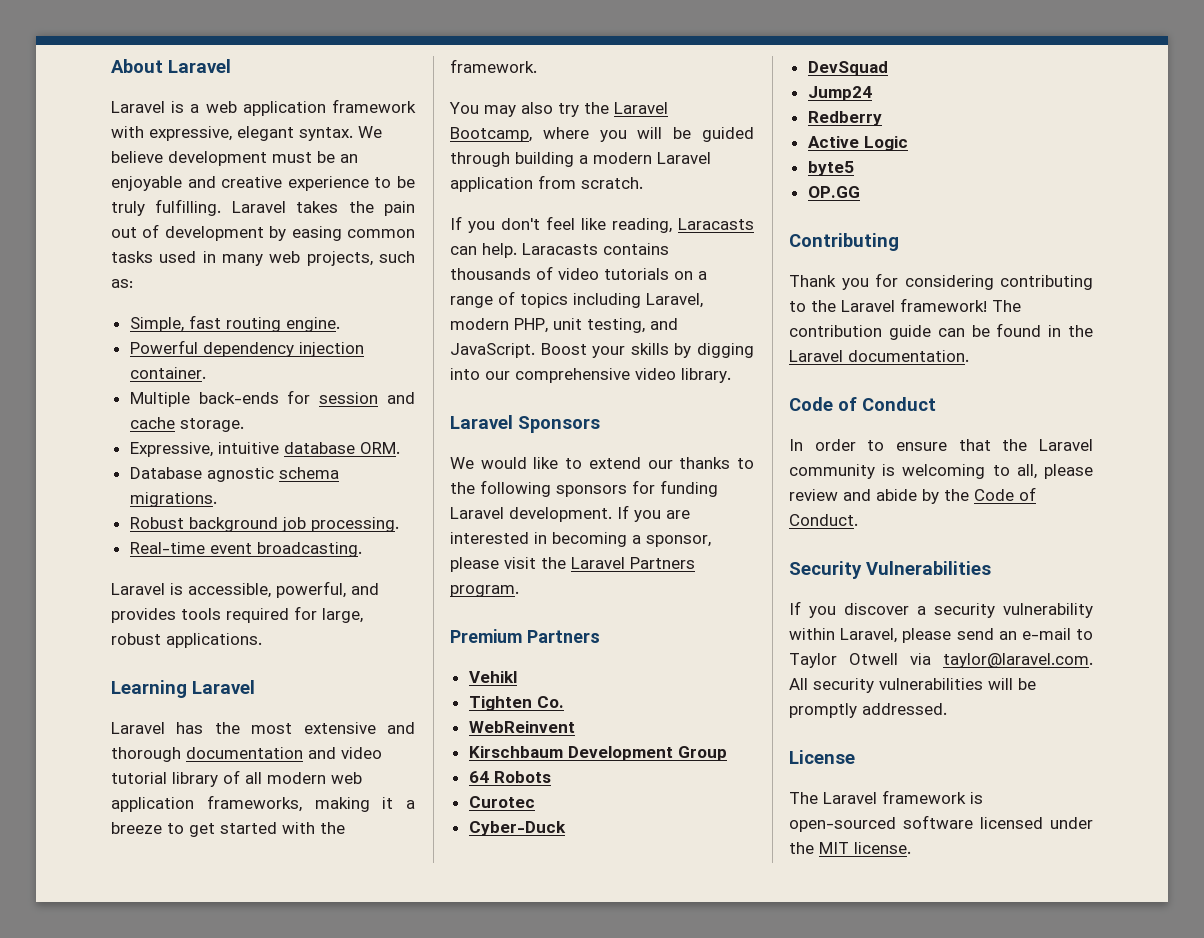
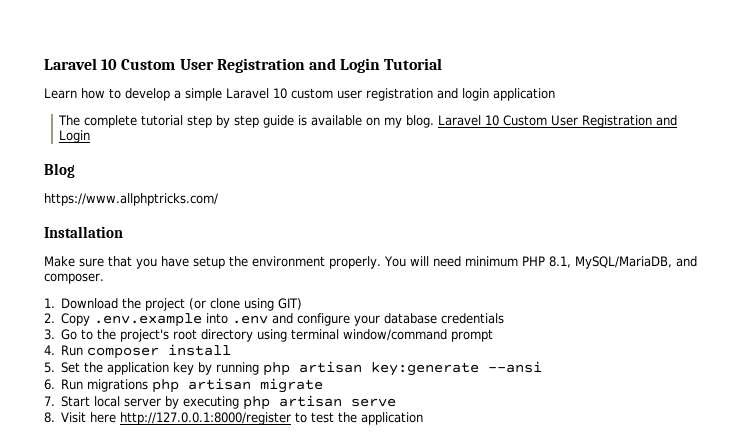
- About Laravel
- Laravel is a web application framework with expressive, elegant syntax. We believe development must be an enjoyable and creative experience to be truly fulfilling. Laravel takes the pain out of development by easing common tasks used in many web projects, such as:
- Simple, fast routing engine.
- Powerful dependency injection container.
- Multiple back-ends for session and cache storage.
- Expressive, intuitive database ORM.
- Database agnostic schema migrations.
- Robust background job processing.
- Real-time event broadcasting.
- Laravel is accessible, powerful, and provides tools required for large, robust applications.
- Learning Laravel
- Laravel has the most extensive and thorough documentation and video tutorial library of all modern web application frameworks, making it a breeze to get started with the framework.
- You may also try the Laravel Bootcamp, where you will be guided through building a modern Laravel application from scratch.
- If you don't feel like reading, Laracasts can help. Laracasts contains thousands of video tutorials on a range of topics including Laravel, modern PHP, unit testing, and JavaScript. Boost your skills by digging into our comprehensive video library.
- Laravel Sponsors
- We would like to extend our thanks to the following sponsors for funding Laravel development. If you are interested in becoming a sponsor, please visit the Laravel Partners program.
- Premium Partners
- Vehikl
- Tighten Co.
- WebReinvent
- Kirschbaum Development Group
- 64 Robots
- Curotec
- Cyber-Duck
- DevSquad
- Jump24
- Redberry
- Active Logic
- byte5
- OP.GG
- Contributing
- Thank you for considering contributing to the Laravel framework! The contribution guide can be found in the Laravel documentation.
- Code of Conduct
- In order to ensure that the Laravel community is welcoming to all, please review and abide by the Code of Conduct.
- Security Vulnerabilities
- If you discover a security vulnerability within Laravel, please send an e-mail to Taylor Otwell via taylor@laravel.com. All security vulnerabilities will be promptly addressed.
- License
- The Laravel framework is open-sourced software licensed under the MIT license.
+ Laravel 10 Custom User Registration and Login Tutorial
+ Learn how to develop a simple Laravel 10 custom user registration and login application
+ The complete tutorial step by step guide is available on my blog. Laravel 10 Custom User Registration and Login
+ Blog
+ https://www.allphptricks.com/
+ Installation
+ Make sure that you have setup the environment properly. You will need minimum PHP 8.1, MySQL/MariaDB, and composer.
+ 1. Download the project (or clone using GIT)
+ 2. Copy .env.example into .env and configure your database credentials
+ 3. Go to the project's root directory using terminal window/command prompt
+ 4. Run composer install
+ 5. Set the application key by running php artisan key:generate --ansi
+ 6. Run migrations php artisan migrate
+ 7. Start local server by executing php artisan serve
+ 8. Visit here http://127.0.0.1:8000/register to test the application

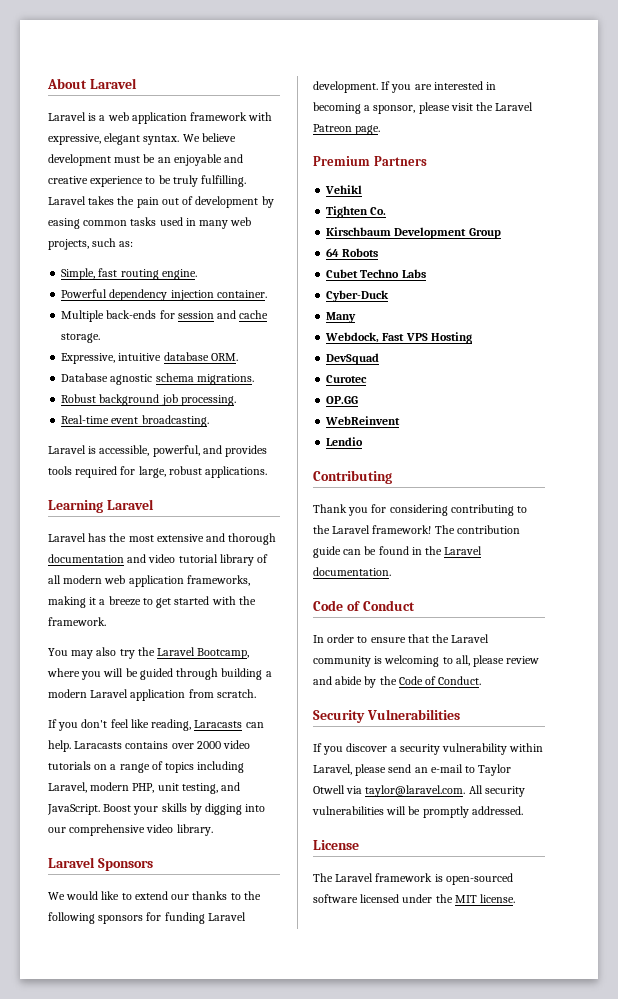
- Laravel 10 Custom User Registration and Login Tutorial
- Learn how to develop a simple Laravel 10 custom user registration and login application
- The complete tutorial step by step guide is available on my blog. Laravel 10 Custom User Registration and Login
- Blog
- https://www.allphptricks.com/
- Installation
- Make sure that you have setup the environment properly. You will need minimum PHP 8.1, MySQL/MariaDB, and composer.
- 1. Download the project (or clone using GIT)
- 2. Copy .env.example into .env and configure your database credentials
- 3. Go to the project's root directory using terminal window/command prompt
- 4. Run composer install
- 5. Set the application key by running php artisan key:generate --ansi
- 6. Run migrations php artisan migrate
- 7. Start local server by executing php artisan serve
- 8. Visit here http://127.0.0.1:8000/register to test the application
+ About Laravel
+ Laravel is a web application framework with expressive, elegant syntax. We believe development must be an enjoyable and creative experience to be truly fulfilling. Laravel takes the pain out of development by easing common tasks used in many web projects, such as:
+ Simple, fast routing engine.
+ Powerful dependency injection container.
+ Multiple back-ends for session and cache storage.
+ Expressive, intuitive database ORM.
+ Database agnostic schema migrations.
+ Robust background job processing.
+ Real-time event broadcasting.
+ Laravel is accessible, powerful, and provides tools required for large, robust applications.
+ Learning Laravel
+ Laravel has the most extensive and thorough documentation and video tutorial library of all modern web application frameworks, making it a breeze to get started with the framework.
+ You may also try the Laravel Bootcamp, where you will be guided through building a modern Laravel application from scratch.
+ If you don't feel like reading, Laracasts can help. Laracasts contains over 2000 video tutorials on a range of topics including Laravel, modern PHP, unit testing, and JavaScript. Boost your skills by digging into our comprehensive video library.
+ Laravel Sponsors
+ We would like to extend our thanks to the following sponsors for funding Laravel development. If you are interested in becoming a sponsor, please visit the Laravel Patreon page.
+ Premium Partners
+ Vehikl
+ Tighten Co.
+ Kirschbaum Development Group
+ 64 Robots
+ Cubet Techno Labs
+ Cyber-Duck
+ Many
+ Webdock, Fast VPS Hosting
+ DevSquad
+ Curotec
+ OP.GG
+ WebReinvent
+ Lendio
+ Contributing
+ Thank you for considering contributing to the Laravel framework! The contribution guide can be found in the Laravel documentation.
+ Code of Conduct
+ In order to ensure that the Laravel community is welcoming to all, please review and abide by the Code of Conduct.
+ Security Vulnerabilities
+ If you discover a security vulnerability within Laravel, please send an e-mail to Taylor Otwell via taylor@laravel.com. All security vulnerabilities will be promptly addressed.
+ License
+ The Laravel framework is open-sourced software licensed under the MIT license.

